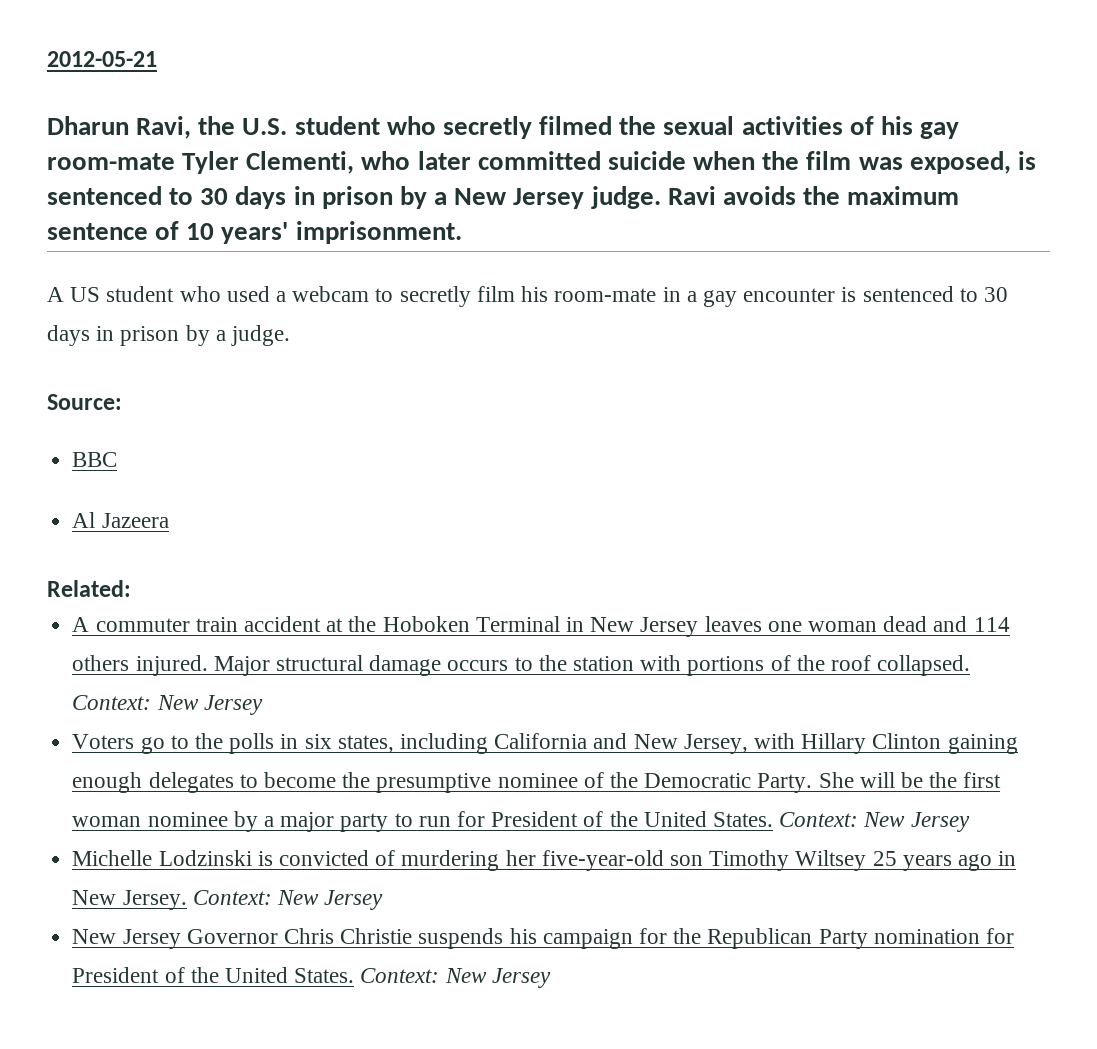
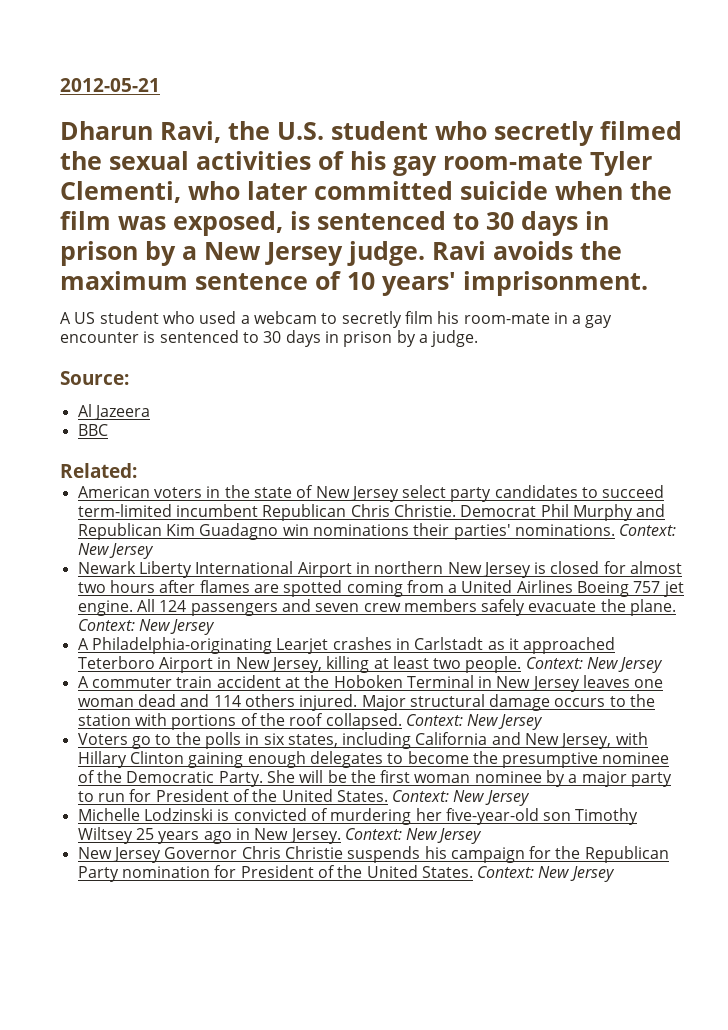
- BBC
+ BBC
+ American voters in the state of New Jersey select party candidates to succeed term-limited incumbent Republican Chris Christie. Democrat Phil Murphy and Republican Kim Guadagno win nominations their parties' nominations. Context: New Jersey
+ Newark Liberty International Airport in northern New Jersey is closed for almost two hours after flames are spotted coming from a United Airlines Boeing 757 jet engine. All 124 passengers and seven crew members safely evacuate the plane. Context: New Jersey
+ A Philadelphia-originating Learjet crashes in Carlstadt as it approached Teterboro Airport in New Jersey, killing at least two people. Context: New Jersey

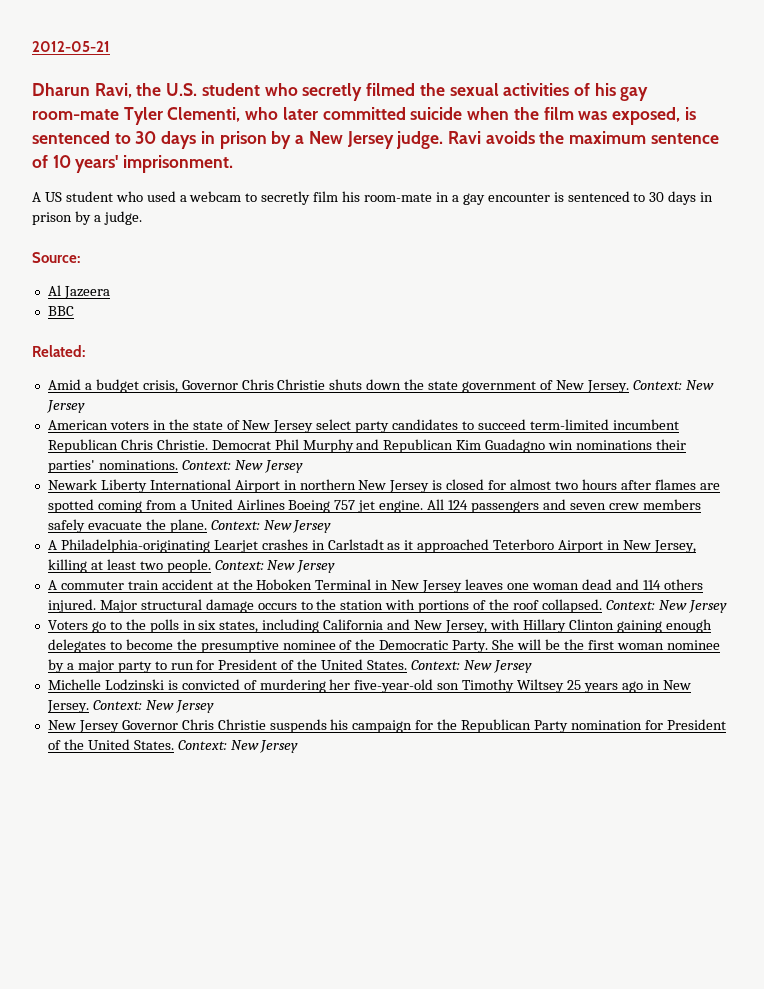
+ Amid a budget crisis, Governor Chris Christie shuts down the state government of New Jersey. Context: New Jersey

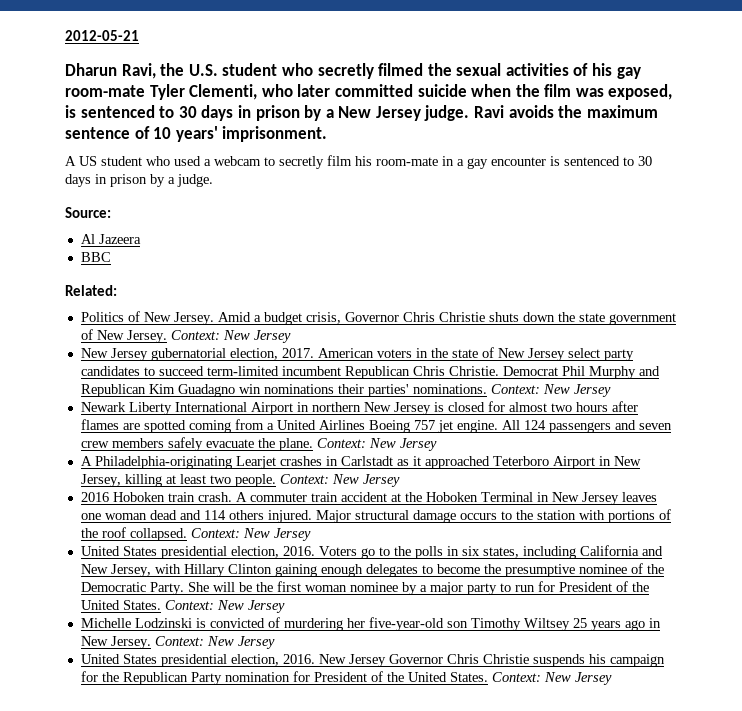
+ Politics of New Jersey.
+ New Jersey gubernatorial election, 2017.
+ 2016 Hoboken train crash.
  Major structural damage occurs to the station with portions of the roof collapsed. Context: New Jersey
- Voters go to the polls in six states, including California and New Jersey, with Hillary Clinton gaining enough delegates to become the presumptive nominee of the Democratic Party.
+ United States presidential election, 2016. Voters go to the polls in six states, including California and New Jersey, with Hillary Clinton gaining enough delegates to become the presumptive nominee of the Democratic Party.
  Michelle Lodzinski is convicted of murdering her five-year-old son Timothy Wiltsey 25 years ago in New Jersey. Context: New Jersey
- New Jersey Governor Chris Christie suspends his campaign for the Republican Party nomination for President of the United States.
+ United States presidential election, 2016. New Jersey Governor Chris Christie suspends his campaign for the Republican Party nomination for President of the United States.

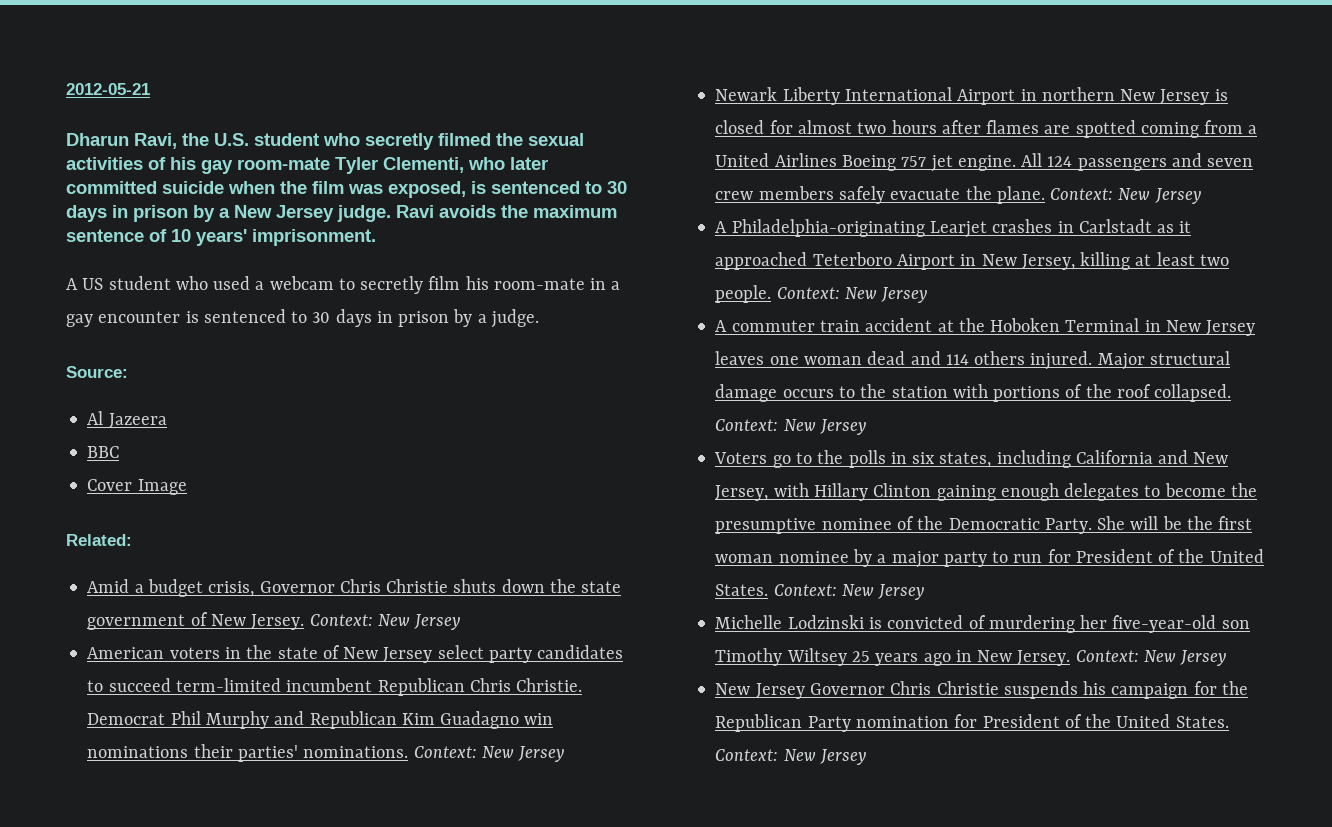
+ Cover Image
- Politics of New Jersey.
- New Jersey gubernatorial election, 2017.
- 2016 Hoboken train crash.
  Major structural damage occurs to the station with portions of the roof collapsed. Context: New Jersey
- United States presidential election, 2016. Voters go to the polls in six states, including California and New Jersey, with Hillary Clinton gaining enough delegates to become the presumptive nominee of the Democratic Party.
+ Voters go to the polls in six states, including California and New Jersey, with Hillary Clinton gaining enough delegates to become the presumptive nominee of the Democratic Party.
  Michelle Lodzinski is convicted of murdering her five-year-old son Timothy Wiltsey 25 years ago in New Jersey. Context: New Jersey
- United States presidential election, 2016. New Jersey Governor Chris Christie suspends his campaign for the Republican Party nomination for President of the United States.
+ New Jersey Governor Chris Christie suspends his campaign for the Republican Party nomination for President of the United States.

